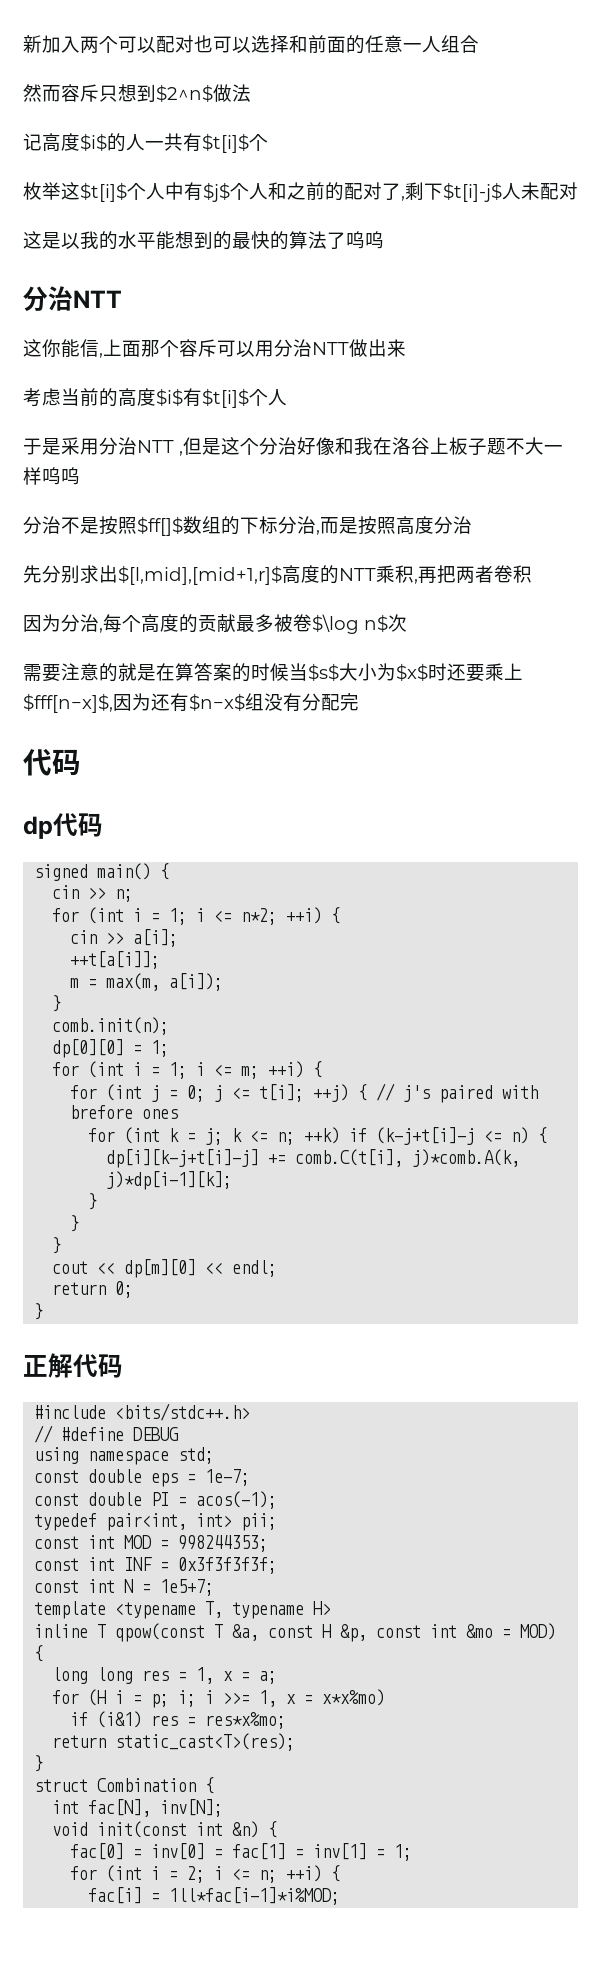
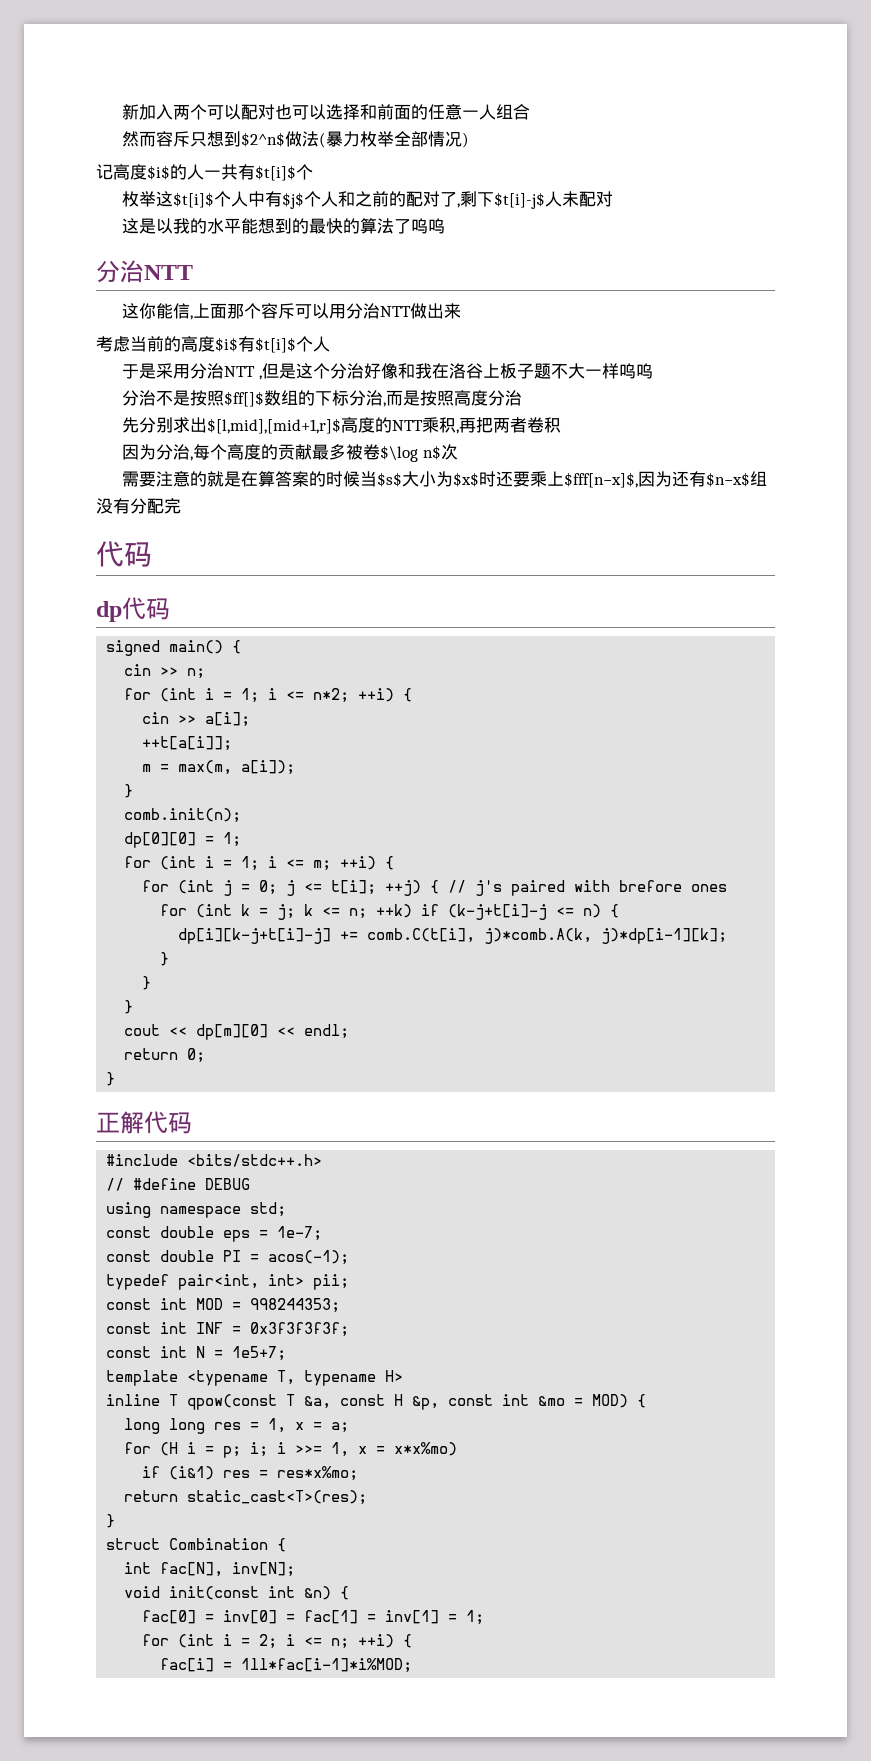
- 然而容斥只想到$2^n$做法
+ 然而容斥只想到$2^n$做法(暴力枚举全部情况)

